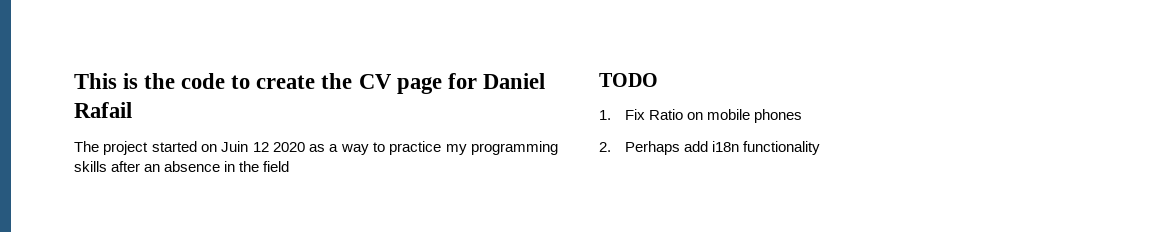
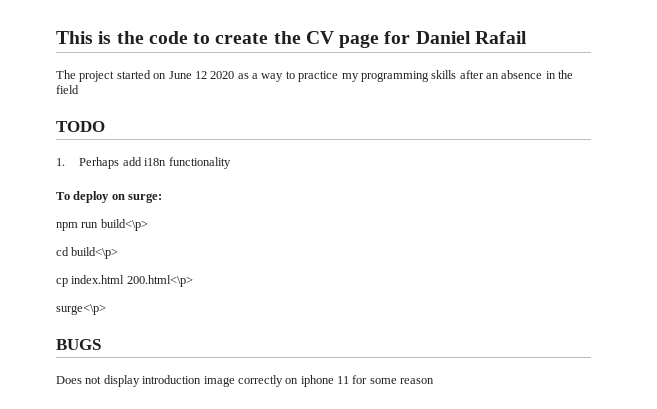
- The project started on Juin 12 2020 as a way to practice my programming skills after an absence in the field
+ The project started on June 12 2020 as a way to practice my programming skills after an absence in the field
- 1. Fix Ratio on mobile phones
- 2. Perhaps add i18n functionality
+ 1. Perhaps add i18n functionality
+ To deploy on surge:
+ npm run build<\p>
+ cd build<\p>
+ cp index.html 200.html<\p>
+ surge<\p>
+ BUGS
+ Does not display introduction image correctly on iphone 11 for some reason

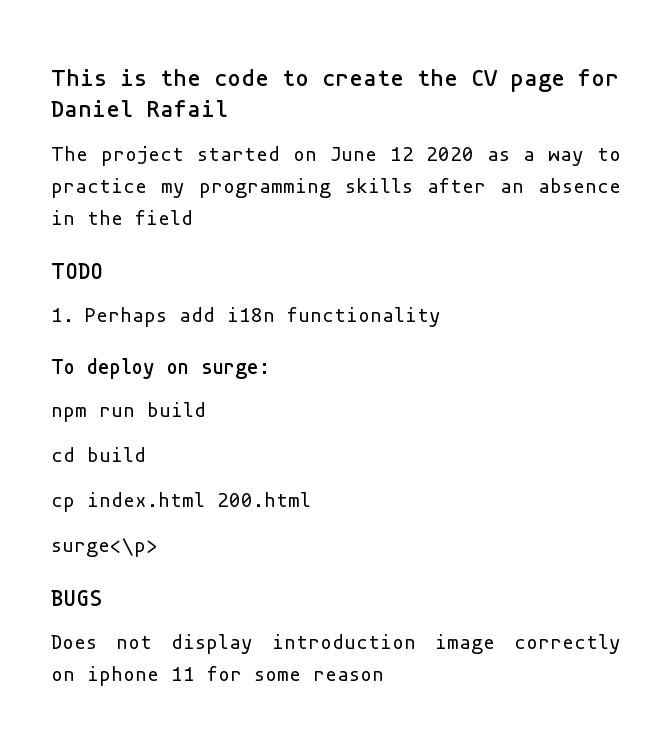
- npm run build<\p>
+ npm run build
- cd build<\p>
+ cd build
- cp index.html 200.html<\p>
+ cp index.html 200.html

